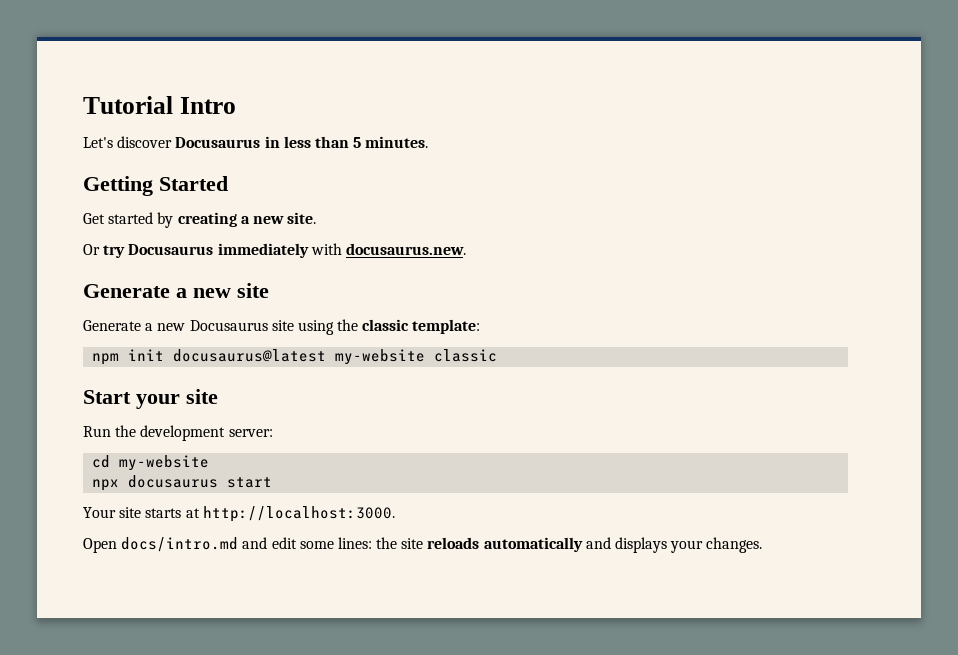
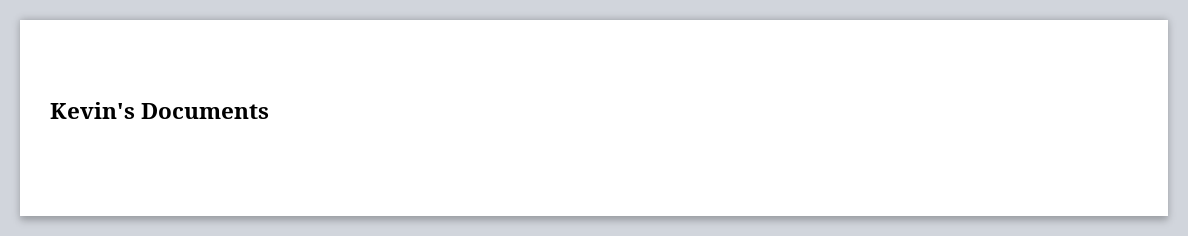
- Tutorial Intro
- Let's discover Docusaurus in less than 5 minutes.
- Getting Started
- Get started by creating a new site.
- Or try Docusaurus immediately with docusaurus.new.
- Generate a new site
- Generate a new Docusaurus site using the classic template:
- npm init docusaurus@latest my-website classic
- Start your site
- Run the development server:
- cd my-website
- npx docusaurus start
- Your site starts at http://localhost:3000.
- Open docs/intro.md and edit some lines: the site reloads automatically and displays your changes.
+ Kevin's Documents

